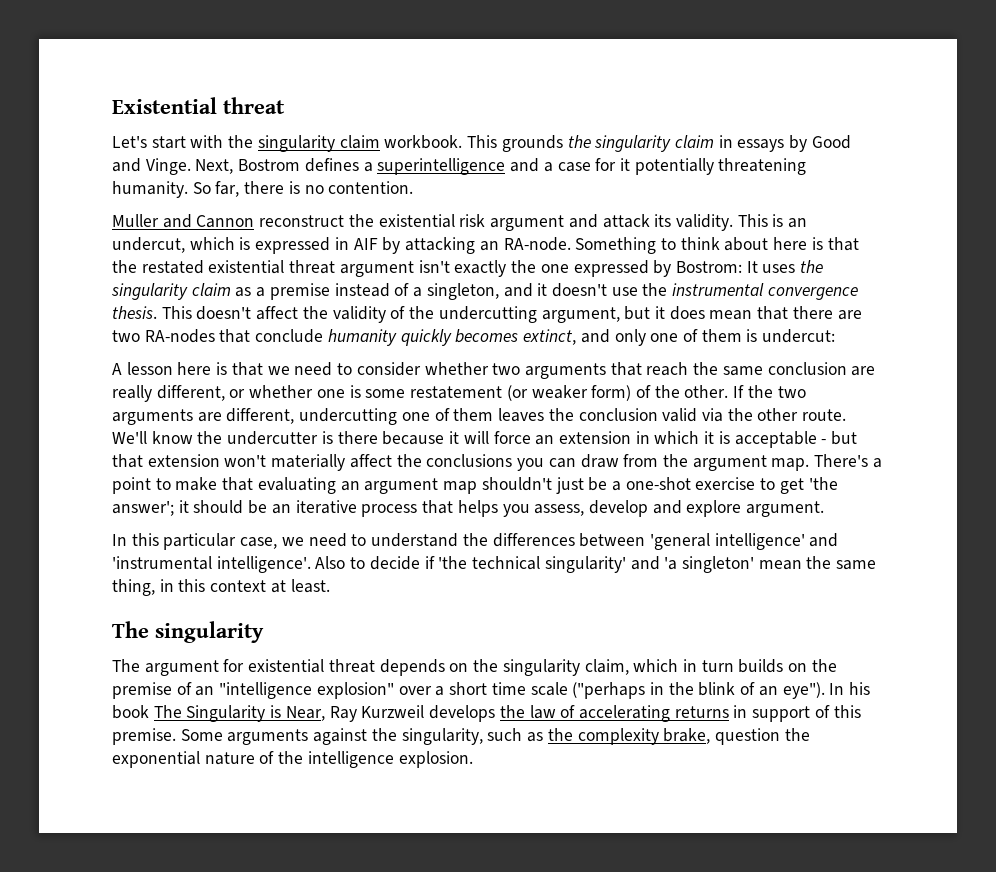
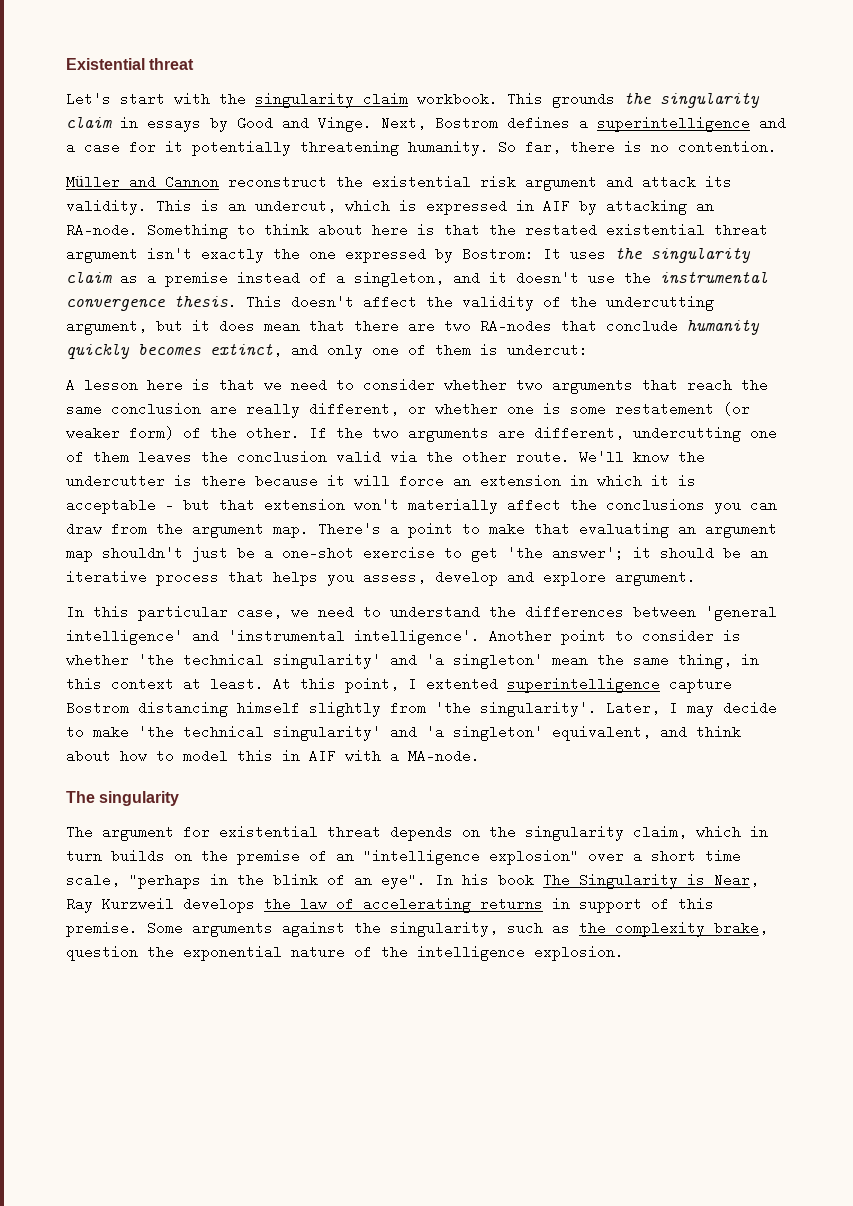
- Muller and Cannon reconstruct the existential risk argument and attack its validity.
+ Müller and Cannon reconstruct the existential risk argument and attack its validity.
- Also to decide if 'the technical singularity' and 'a singleton' mean the same thing, in this context at least.
+ Another point to consider is whether 'the technical singularity' and 'a singleton' mean the same thing, in this context at least. At this point, I extented superintelligence capture Bostrom distancing himself slightly from 'the singularity'. Later, I may decide to make 'the technical singularity' and 'a singleton' equivalent, and think about how to model this in AIF with a MA-node.
- The argument for existential threat depends on the singularity claim, which in turn builds on the premise of an "intelligence explosion" over a short time scale ("perhaps in the blink of an eye").
+ The argument for existential threat depends on the singularity claim, which in turn builds on the premise of an "intelligence explosion" over a short time scale, "perhaps in the blink of an eye".

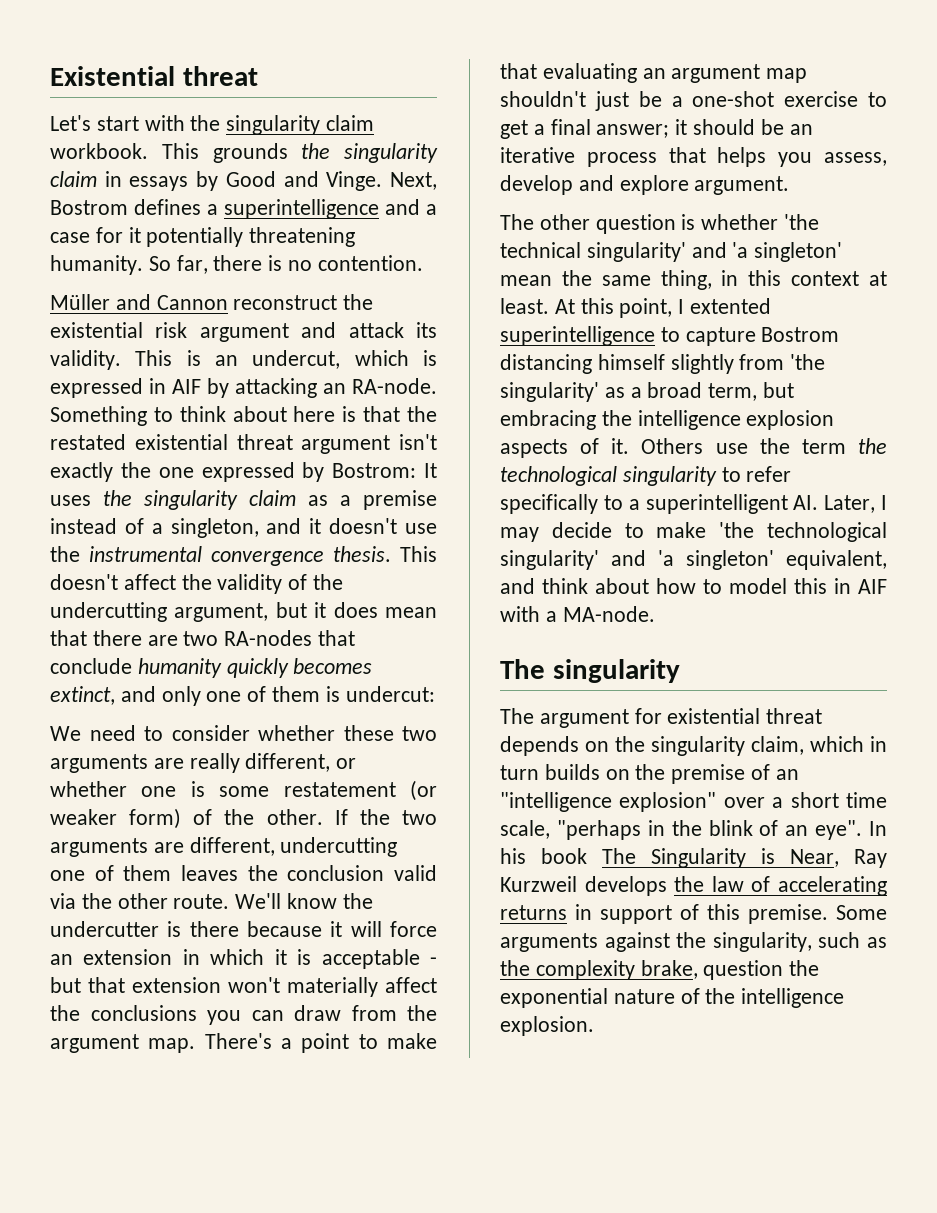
- A lesson here is that we need to consider whether two arguments that reach the same conclusion are really different, or whether one is some restatement (or weaker form) of the other.
+ We need to consider whether these two arguments are really different, or whether one is some restatement (or weaker form) of the other.
- There's a point to make that evaluating an argument map shouldn't just be a one-shot exercise to get 'the answer'; it should be an iterative process that helps you assess, develop and explore argument.
+ There's a point to make that evaluating an argument map shouldn't just be a one-shot exercise to get a final answer; it should be an iterative process that helps you assess, develop and explore argument.
- In this particular case, we need to understand the differences between 'general intelligence' and 'instrumental intelligence'. Another point to consider is whether 'the technical singularity' and 'a singleton' mean the same thing, in this context at least.
+ The other question is whether 'the technical singularity' and 'a singleton' mean the same thing, in this context at least.
- At this point, I extented superintelligence capture Bostrom distancing himself slightly from 'the singularity'. Later, I may decide to make 'the technical singularity' and 'a singleton' equivalent, and think about how to model this in AIF with a MA-node.
+ At this point, I extented superintelligence to capture Bostrom distancing himself slightly from 'the singularity' as a broad term, but embracing the intelligence explosion aspects of it. Others use the term the technological singularity to refer specifically to a superintelligent AI. Later, I may decide to make 'the technological singularity' and 'a singleton' equivalent, and think about how to model this in AIF with a MA-node.

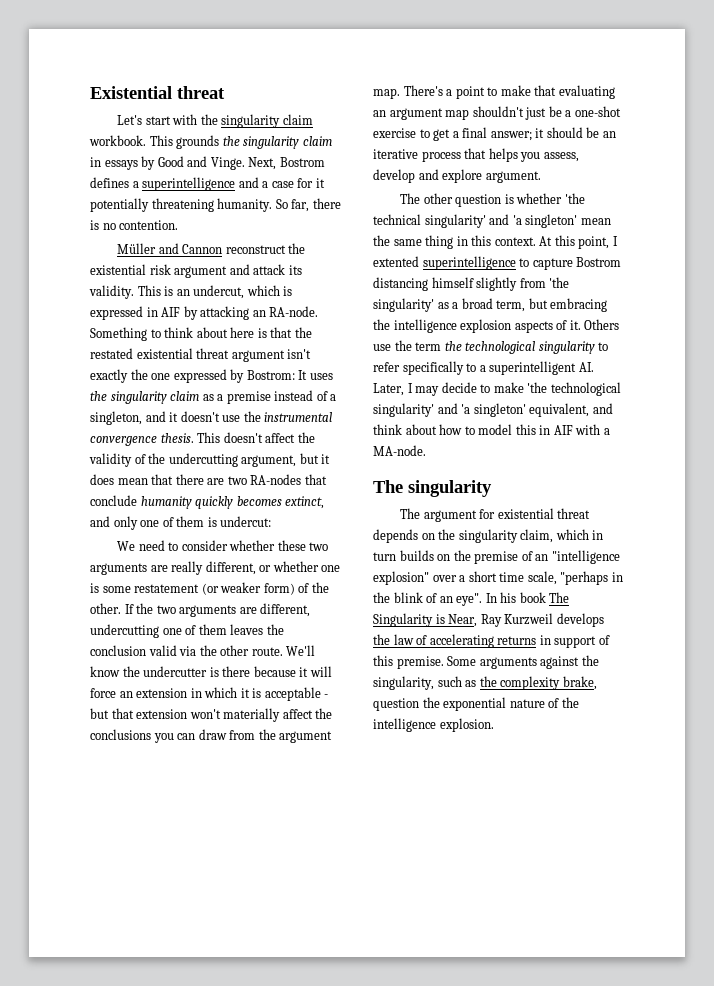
- The other question is whether 'the technical singularity' and 'a singleton' mean the same thing, in this context at least.
+ The other question is whether 'the technical singularity' and 'a singleton' mean the same thing in this context.

